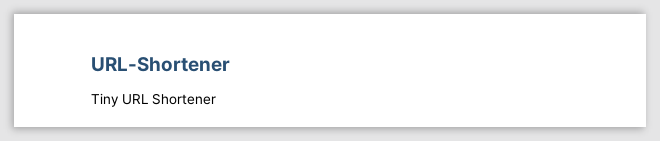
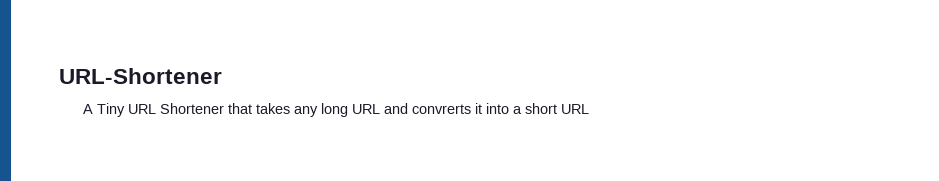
- Tiny URL Shortener
+ A Tiny URL Shortener that takes any long URL and convrerts it into a short URL

